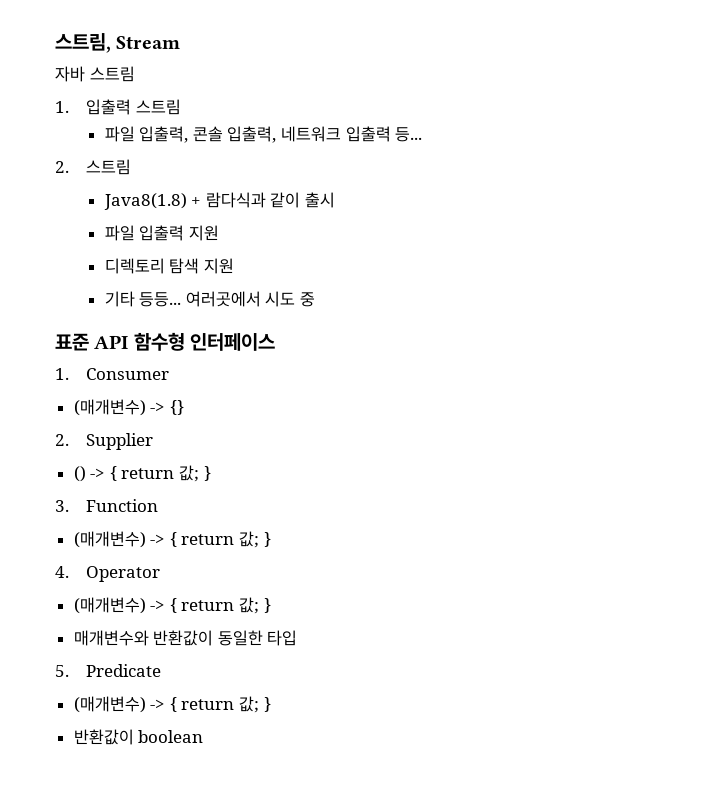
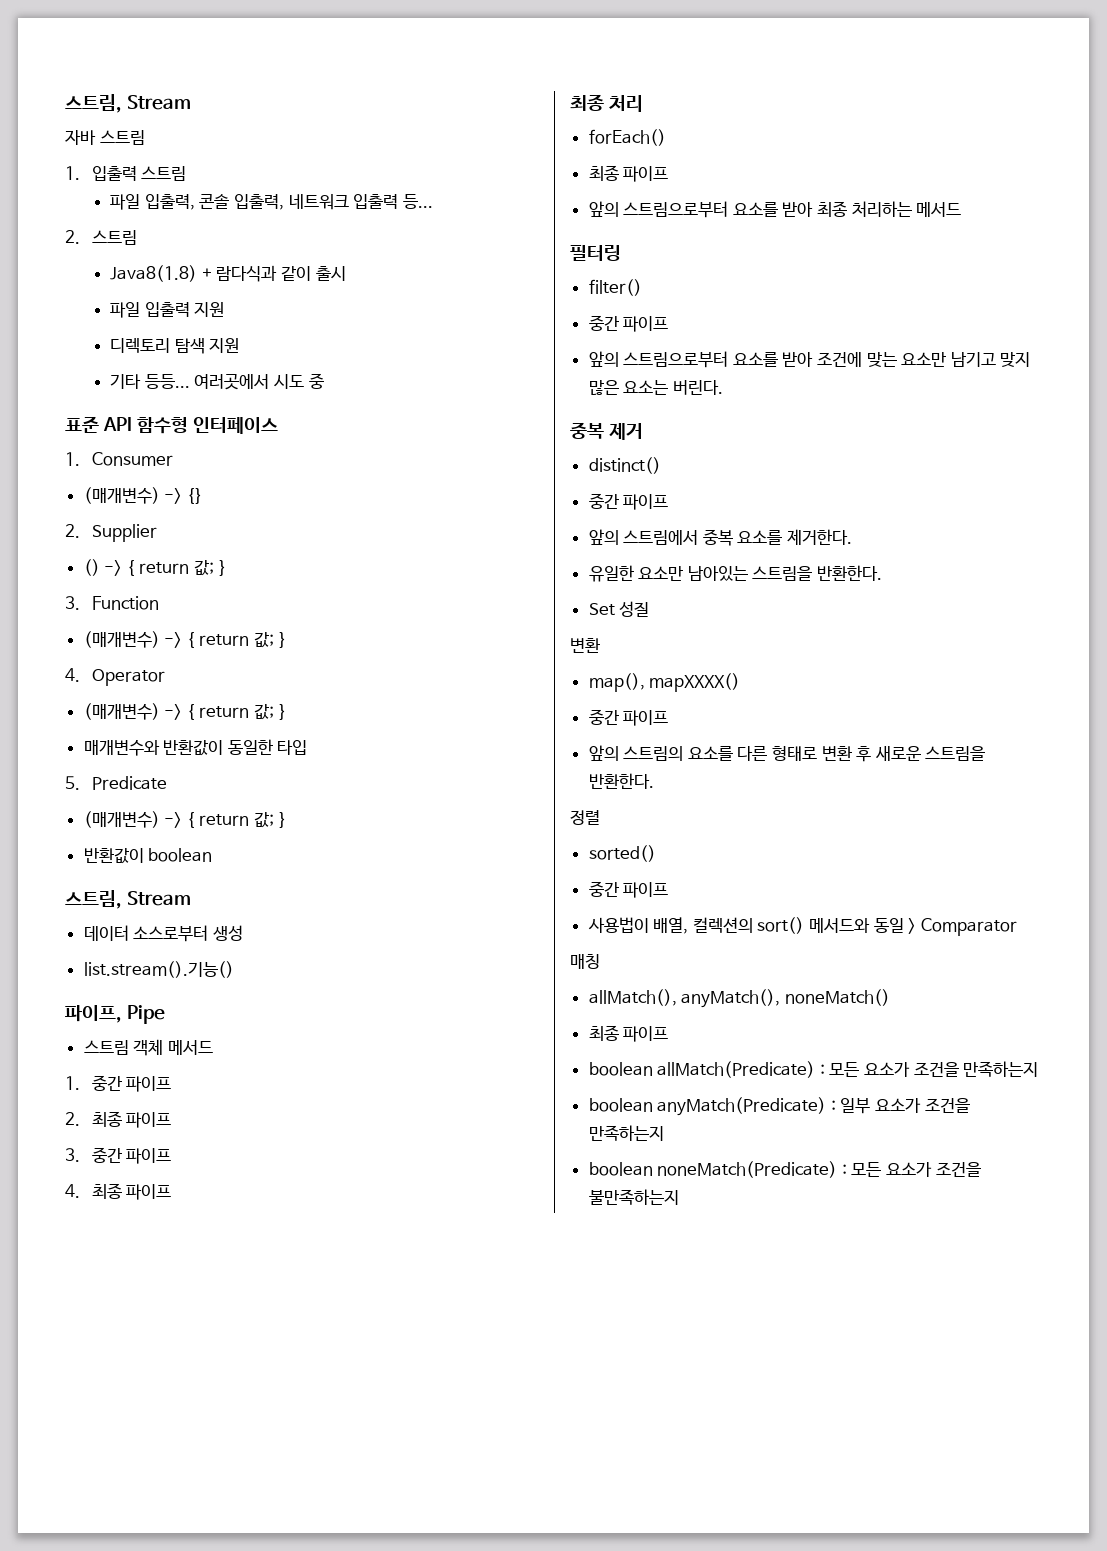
  반환값이 boolean
+ 스트림, Stream
+ 데이터 소스로부터 생성
+ list.stream().기능()
+ 파이프, Pipe
+ 스트림 객체 메서드
+ 1. 중간 파이프
+ 2. 최종 파이프
+ 3. 중간 파이프
+ 4. 최종 파이프
+ 최종 처리
+ forEach()
+ 최종 파이프
+ 앞의 스트림으로부터 요소를 받아 최종 처리하는 메서드
+ 필터링
+ filter()
+ 중간 파이프
+ 앞의 스트림으로부터 요소를 받아 조건에 맞는 요소만 남기고 맞지 많은 요소는 버린다.
+ 중복 제거
+ distinct()
+ 중간 파이프
+ 앞의 스트림에서 중복 요소를 제거한다.
+ 유일한 요소만 남아있는 스트림을 반환한다.
+ Set 성질
+ 변환
+ map(), mapXXXX()
+ 중간 파이프
+ 앞의 스트림의 요소를 다른 형태로 변환 후 새로운 스트림을 반환한다.
+ 정렬
+ sorted()
+ 중간 파이프
+ 사용법이 배열, 컬렉션의 sort() 메서드와 동일 > Comparator
+ 매칭
+ allMatch(), anyMatch(), noneMatch()
+ 최종 파이프
+ boolean allMatch(Predicate) : 모든 요소가 조건을 만족하는지
+ boolean anyMatch(Predicate) : 일부 요소가 조건을 만족하는지
+ boolean noneMatch(Predicate) : 모든 요소가 조건을 불만족하는지

